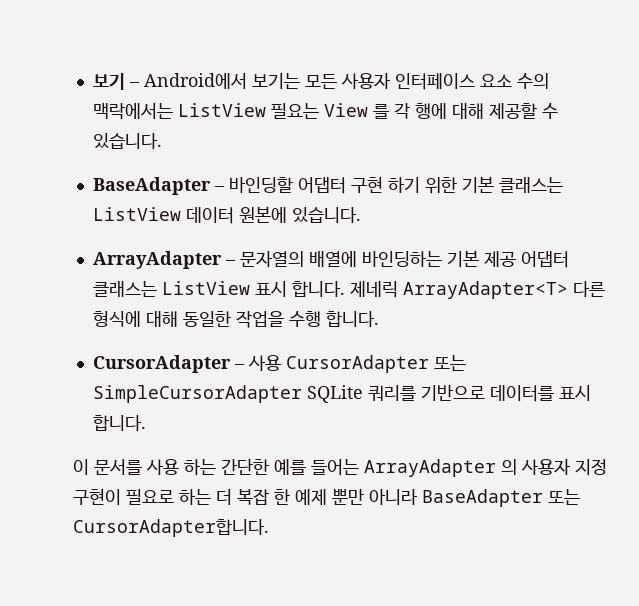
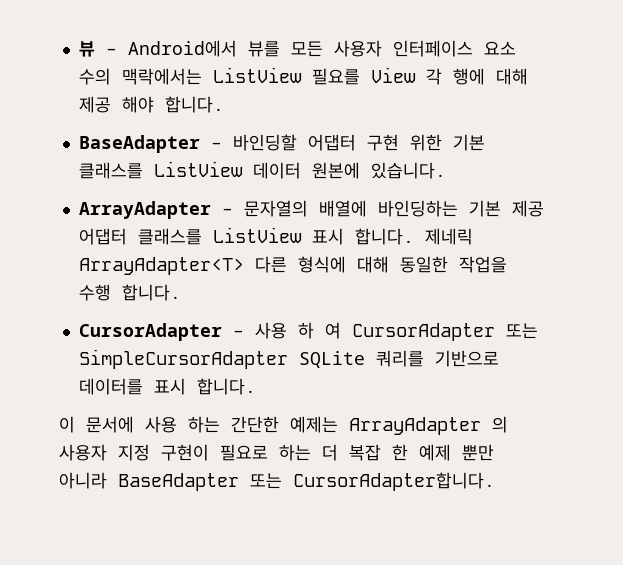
- 보기 – Android에서 보기는 모든 사용자 인터페이스 요소 수의 맥락에서는 ListView 필요는 View 를 각 행에 대해 제공할 수 있습니다.
+ 뷰 – Android에서 뷰를 모든 사용자 인터페이스 요소 수의 맥락에서는 ListView 필요를 View 각 행에 대해 제공 해야 합니다.
- BaseAdapter – 바인딩할 어댑터 구현 하기 위한 기본 클래스는 ListView 데이터 원본에 있습니다.
+ BaseAdapter – 바인딩할 어댑터 구현 위한 기본 클래스를 ListView 데이터 원본에 있습니다.
- ArrayAdapter – 문자열의 배열에 바인딩하는 기본 제공 어댑터 클래스는 ListView 표시 합니다.
+ ArrayAdapter – 문자열의 배열에 바인딩하는 기본 제공 어댑터 클래스를 ListView 표시 합니다.
- CursorAdapter – 사용 CursorAdapter 또는 SimpleCursorAdapter SQLite 쿼리를 기반으로 데이터를 표시 합니다.
+ CursorAdapter – 사용 하 여 CursorAdapter 또는 SimpleCursorAdapter SQLite 쿼리를 기반으로 데이터를 표시 합니다.
- 이 문서를 사용 하는 간단한 예를 들어는 ArrayAdapter 의 사용자 지정 구현이 필요로 하는 더 복잡 한 예제 뿐만 아니라 BaseAdapter 또는 CursorAdapter합니다.
+ 이 문서에 사용 하는 간단한 예제는 ArrayAdapter 의 사용자 지정 구현이 필요로 하는 더 복잡 한 예제 뿐만 아니라 BaseAdapter 또는 CursorAdapter합니다.

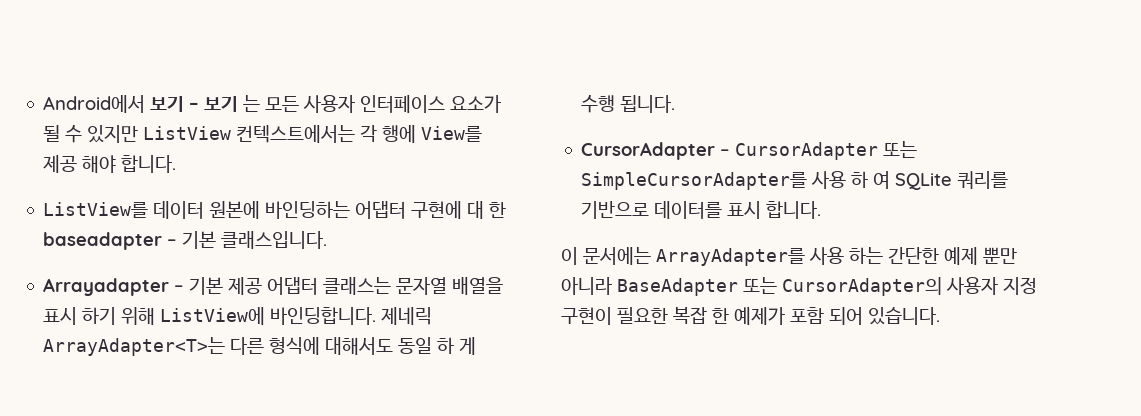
- 뷰 – Android에서 뷰를 모든 사용자 인터페이스 요소 수의 맥락에서는 ListView 필요를 View 각 행에 대해 제공 해야 합니다.
+ Android에서 보기 – 보기 는 모든 사용자 인터페이스 요소가 될 수 있지만 ListView 컨텍스트에서는 각 행에 View를 제공 해야 합니다.
- BaseAdapter – 바인딩할 어댑터 구현 위한 기본 클래스를 ListView 데이터 원본에 있습니다.
- ArrayAdapter – 문자열의 배열에 바인딩하는 기본 제공 어댑터 클래스를 ListView 표시 합니다. 제네릭 ArrayAdapter<T> 다른 형식에 대해 동일한 작업을 수행 합니다.
- CursorAdapter – 사용 하 여 CursorAdapter 또는 SimpleCursorAdapter SQLite 쿼리를 기반으로 데이터를 표시 합니다.
+ ListView를 데이터 원본에 바인딩하는 어댑터 구현에 대 한 baseadapter – 기본 클래스입니다.
+ Arrayadapter – 기본 제공 어댑터 클래스는 문자열 배열을 표시 하기 위해 ListView에 바인딩합니다. 제네릭 ArrayAdapter<T>는 다른 형식에 대해서도 동일 하 게 수행 됩니다.
+ CursorAdapter – CursorAdapter 또는 SimpleCursorAdapter를 사용 하 여 SQLite 쿼리를 기반으로 데이터를 표시 합니다.
- 이 문서에 사용 하는 간단한 예제는 ArrayAdapter 의 사용자 지정 구현이 필요로 하는 더 복잡 한 예제 뿐만 아니라 BaseAdapter 또는 CursorAdapter합니다.
+ 이 문서에는 ArrayAdapter를 사용 하는 간단한 예제 뿐만 아니라 BaseAdapter 또는 CursorAdapter의 사용자 지정 구현이 필요한 복잡 한 예제가 포함 되어 있습니다.

